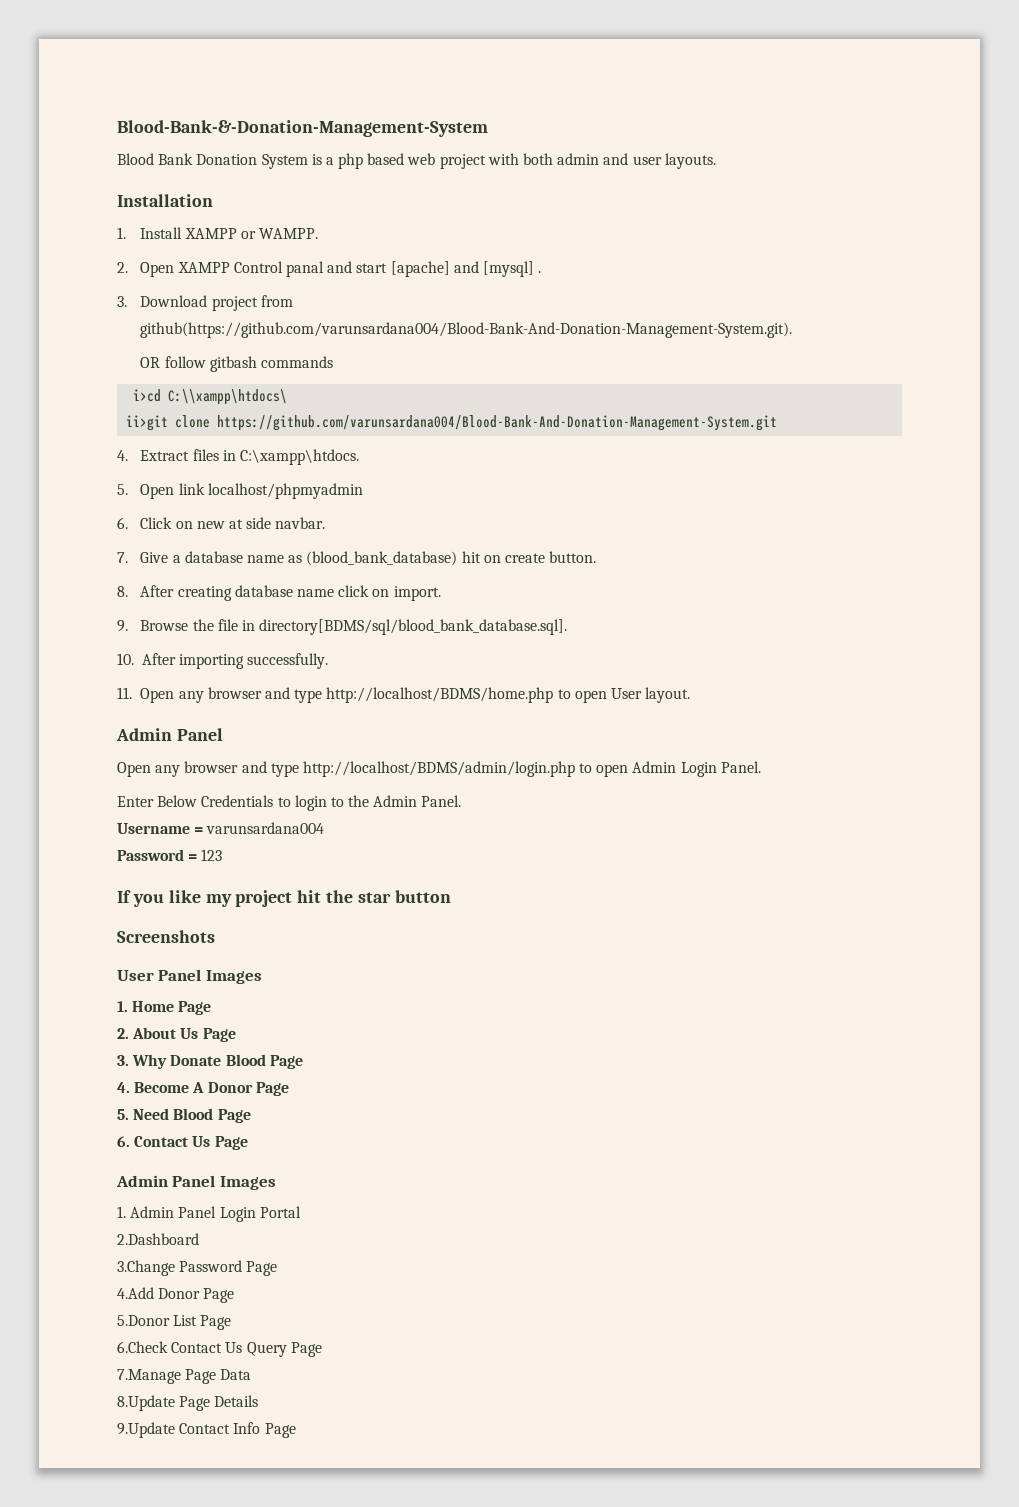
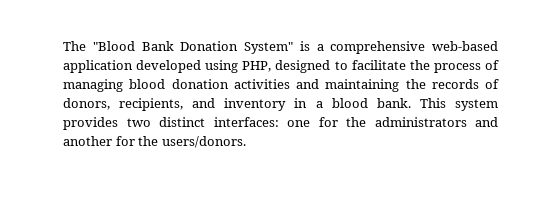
- Blood-Bank-&-Donation-Management-System
- Blood Bank Donation System is a php based web project with both admin and user layouts.
- Installation
- 1. Install XAMPP or WAMPP.
- 2. Open XAMPP Control panal and start [apache] and [mysql] .
- 3. Download project from github(https://github.com/varunsardana004/Blood-Bank-And-Donation-Management-System.git).
- OR follow gitbash commands
- i>cd C:\\xampp\htdocs\
- ii>git clone https://github.com/varunsardana004/Blood-Bank-And-Donation-Management-System.git
- 4. Extract files in C:\xampp\htdocs.
- 5. Open link localhost/phpmyadmin
- 6. Click on new at side navbar.
- 7. Give a database name as (blood_bank_database) hit on create button.
- 8. After creating database name click on import.
- 9. Browse the file in directory[BDMS/sql/blood_bank_database.sql].
- 10. After importing successfully.
- 11. Open any browser and type http://localhost/BDMS/home.php to open User layout.
- Admin Panel
- Open any browser and type http://localhost/BDMS/admin/login.php to open Admin Login Panel.
- Enter Below Credentials to login to the Admin Panel.
- Username = varunsardana004
- Password = 123
- If you like my project hit the star button
- Screenshots
- User Panel Images
- 1. Home Page
- 2. About Us Page
- 3. Why Donate Blood Page
- 4. Become A Donor Page
- 5. Need Blood Page
- 6. Contact Us Page
- Admin Panel Images
- 1. Admin Panel Login Portal
- 2.Dashboard
- 3.Change Password Page
- 4.Add Donor Page
- 5.Donor List Page
- 6.Check Contact Us Query Page
- 7.Manage Page Data
- 8.Update Page Details
- 9.Update Contact Info Page
+ The "Blood Bank Donation System" is a comprehensive web-based application developed using PHP, designed to facilitate the process of managing blood donation activities and maintaining the records of donors, recipients, and inventory in a blood bank. This system provides two distinct interfaces: one for the administrators and another for the users/donors.

